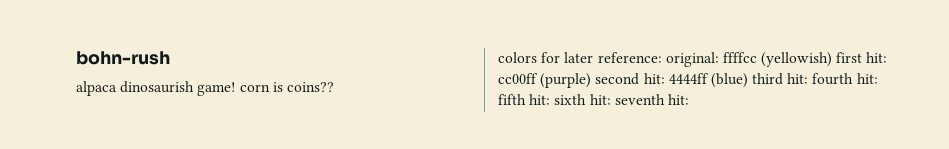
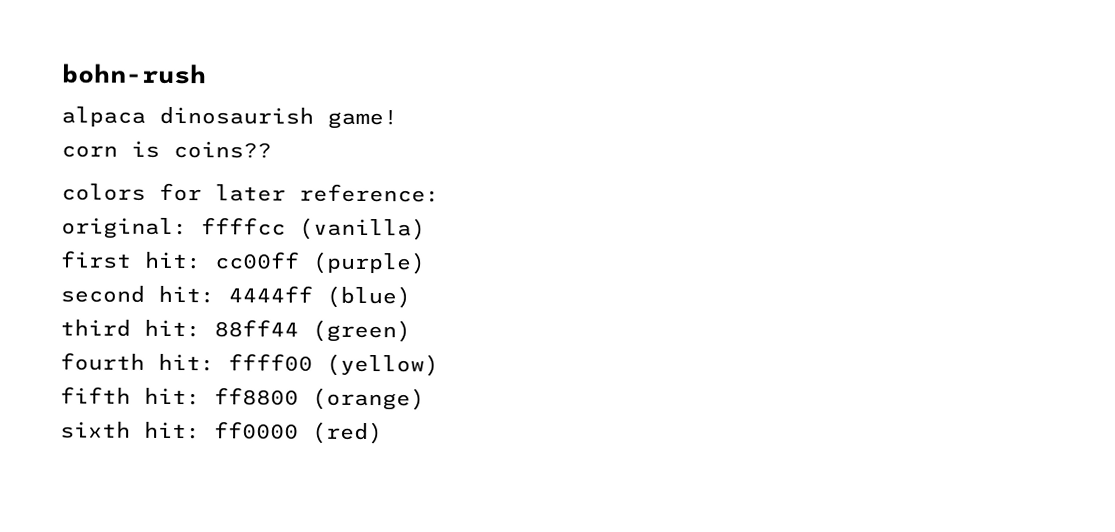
- alpaca dinosaurish game! corn is coins??
+ alpaca dinosaurish game!
+ corn is coins??
- colors for later reference: original: ffffcc (yellowish) first hit: cc00ff (purple) second hit: 4444ff (blue) third hit: fourth hit: fifth hit: sixth hit: seventh hit:
+ colors for later reference:
+ original: ffffcc (vanilla)
+ first hit: cc00ff (purple)
+ second hit: 4444ff (blue)
+ third hit: 88ff44 (green)
+ fourth hit: ffff00 (yellow)
+ fifth hit: ff8800 (orange)
+ sixth hit: ff0000 (red)

